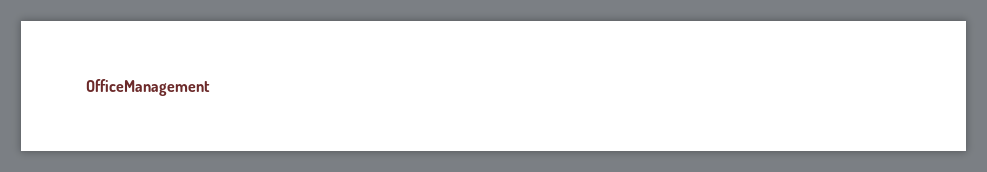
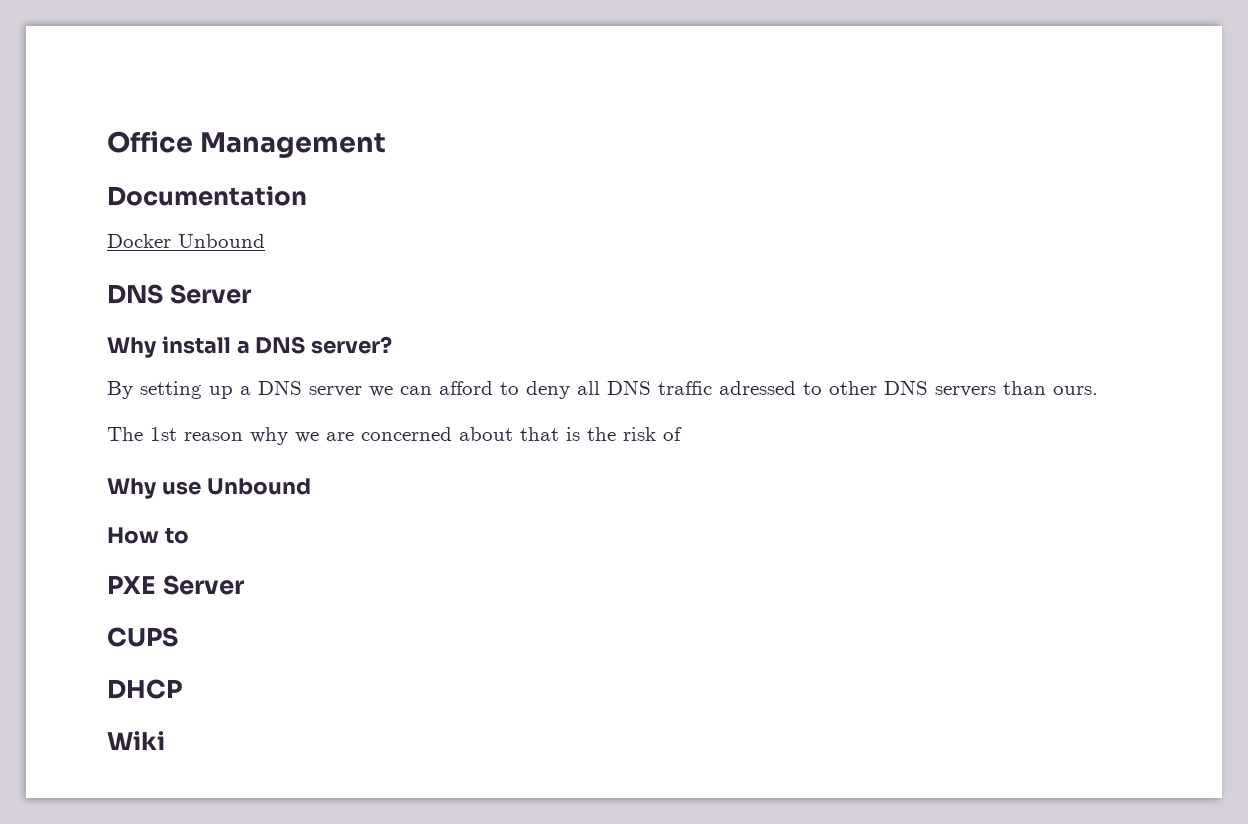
- OfficeManagement
+ Office Management
+ Documentation
+ Docker Unbound
+ DNS Server
+ Why install a DNS server?
+ By setting up a DNS server we can afford to deny all DNS traffic adressed to other DNS servers than ours.
+ The 1st reason why we are concerned about that is the risk of
+ Why use Unbound
+ How to
+ PXE Server
+ CUPS
+ DHCP
+ Wiki

